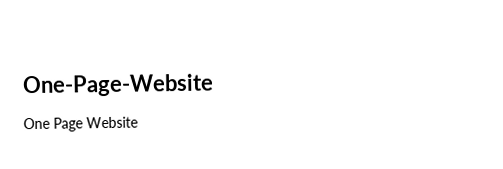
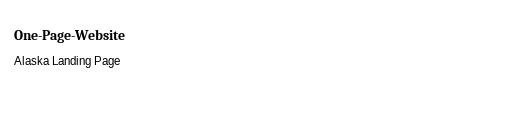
- One Page Website
+ Alaska Landing Page

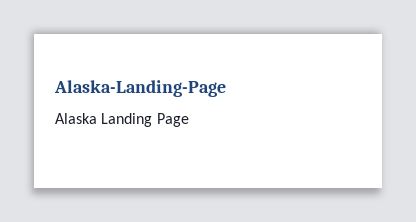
- One-Page-Website
+ Alaska-Landing-Page

